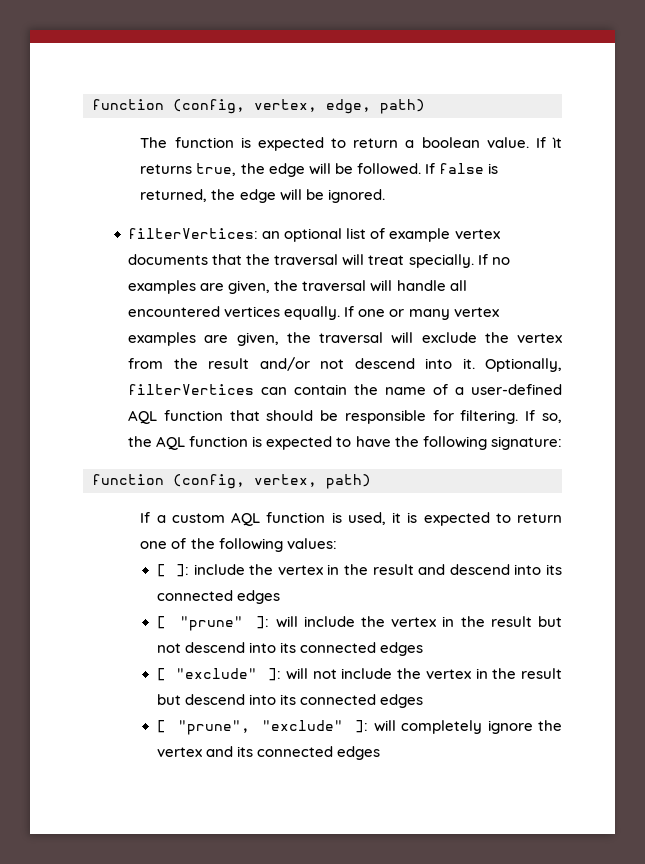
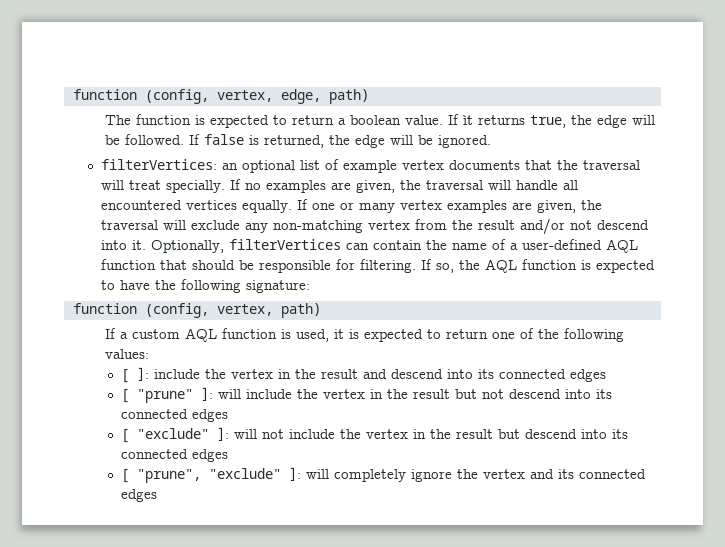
- If one or many vertex examples are given, the traversal will exclude the vertex from the result and/or not descend into it.
+ If one or many vertex examples are given, the traversal will exclude any non-matching vertex from the result and/or not descend into it.

